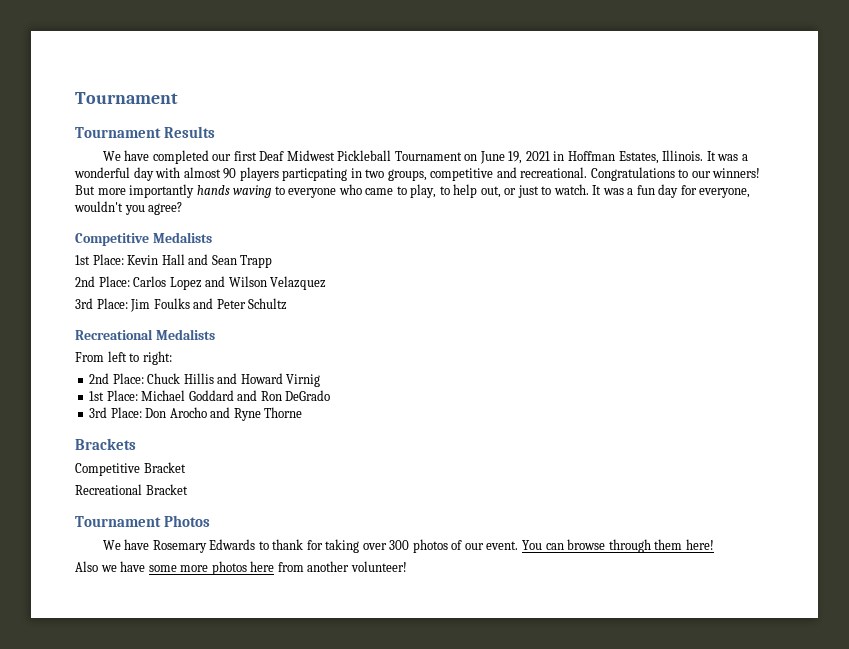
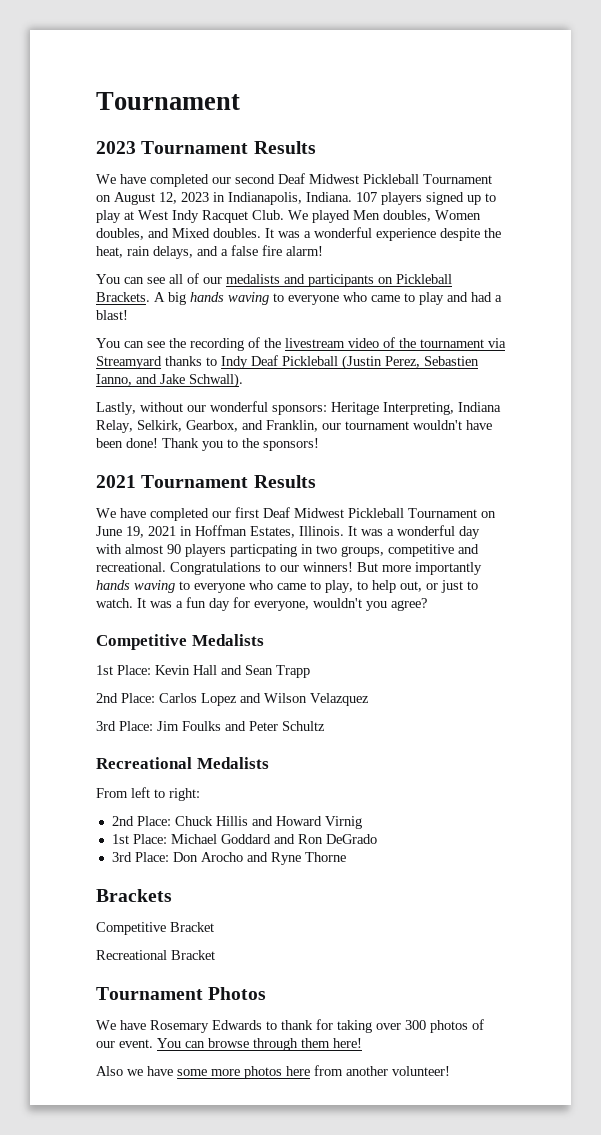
- Tournament Results
+ 2023 Tournament Results
+ We have completed our second Deaf Midwest Pickleball Tournament on August 12, 2023 in Indianapolis, Indiana. 107 players signed up to play at West Indy Racquet Club. We played Men doubles, Women doubles, and Mixed doubles. It was a wonderful experience despite the heat, rain delays, and a false fire alarm!
+ You can see all of our medalists and participants on Pickleball Brackets. A big hands waving to everyone who came to play and had a blast!
+ You can see the recording of the livestream video of the tournament via Streamyard thanks to Indy Deaf Pickleball (Justin Perez, Sebastien Ianno, and Jake Schwall).
+ Lastly, without our wonderful sponsors: Heritage Interpreting, Indiana Relay, Selkirk, Gearbox, and Franklin, our tournament wouldn't have been done! Thank you to the sponsors!
+ 2021 Tournament Results

